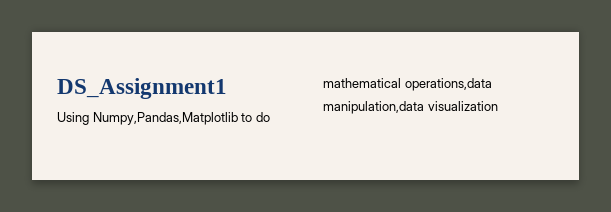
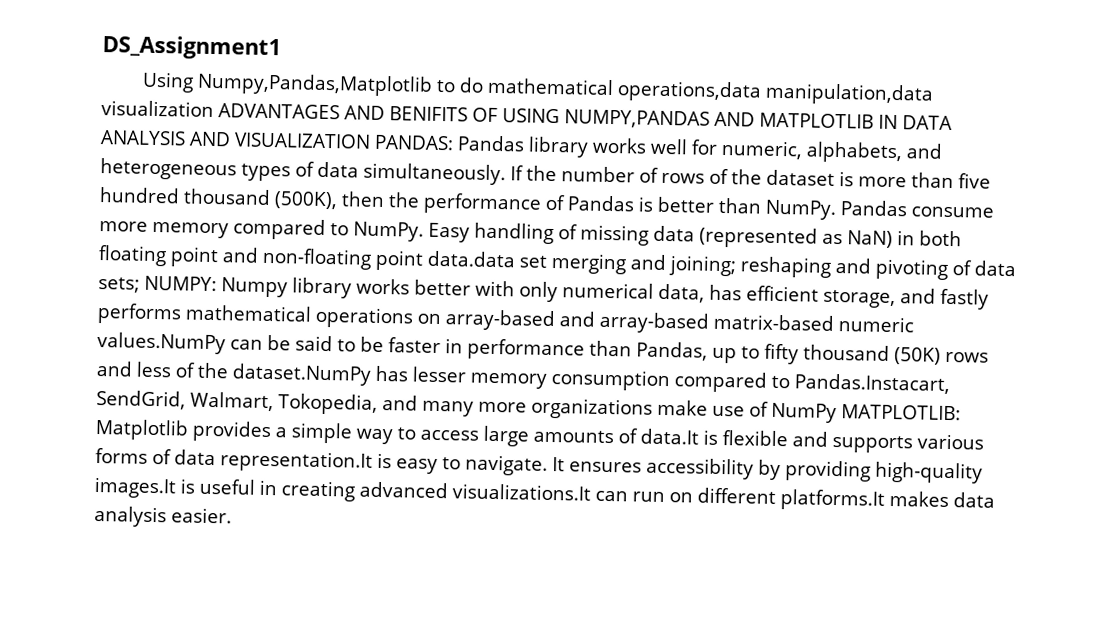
- Using Numpy,Pandas,Matplotlib to do mathematical operations,data manipulation,data visualization
+ Using Numpy,Pandas,Matplotlib to do mathematical operations,data manipulation,data visualization ADVANTAGES AND BENIFITS OF USING NUMPY,PANDAS AND MATPLOTLIB IN DATA ANALYSIS AND VISUALIZATION PANDAS: Pandas library works well for numeric, alphabets, and heterogeneous types of data simultaneously. If the number of rows of the dataset is more than five hundred thousand (500K), then the performance of Pandas is better than NumPy. Pandas consume more memory compared to NumPy. Easy handling of missing data (represented as NaN) in both floating point and non-floating point data.data set merging and joining; reshaping and pivoting of data sets; NUMPY: Numpy library works better with only numerical data, has efficient storage, and fastly performs mathematical operations on array-based and array-based matrix-based numeric values.NumPy can be said to be faster in performance than Pandas, up to fifty thousand (50K) rows and less of the dataset.NumPy has lesser memory consumption compared to Pandas.Instacart, SendGrid, Walmart, Tokopedia, and many more organizations make use of NumPy MATPLOTLIB: Matplotlib provides a simple way to access large amounts of data.It is flexible and supports various forms of data representation.It is easy to navigate. It ensures accessibility by providing high-quality images.It is useful in creating advanced visualizations.It can run on different platforms.It makes data analysis easier.

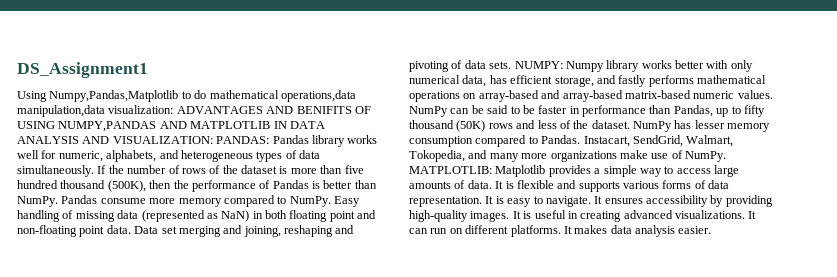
- Using Numpy,Pandas,Matplotlib to do mathematical operations,data manipulation,data visualization ADVANTAGES AND BENIFITS OF USING NUMPY,PANDAS AND MATPLOTLIB IN DATA ANALYSIS AND VISUALIZATION PANDAS: Pandas library works well for numeric, alphabets, and heterogeneous types of data simultaneously.
+ Using Numpy,Pandas,Matplotlib to do mathematical operations,data manipulation,data visualization: ADVANTAGES AND BENIFITS OF USING NUMPY,PANDAS AND MATPLOTLIB IN DATA ANALYSIS AND VISUALIZATION: PANDAS: Pandas library works well for numeric, alphabets, and heterogeneous types of data simultaneously.
- Easy handling of missing data (represented as NaN) in both floating point and non-floating point data.data set merging and joining; reshaping and pivoting of data sets;
+ Easy handling of missing data (represented as NaN) in both floating point and non-floating point data. Data set merging and joining, reshaping and pivoting of data sets.
- Numpy library works better with only numerical data, has efficient storage, and fastly performs mathematical operations on array-based and array-based matrix-based numeric values.NumPy can be said to be faster in performance than Pandas, up to fifty thousand (50K) rows and less of the dataset.NumPy has lesser memory consumption compared to Pandas.Instacart, SendGrid, Walmart, Tokopedia, and many more organizations make use of NumPy MATPLOTLIB:
+ Numpy library works better with only numerical data, has efficient storage, and fastly performs mathematical operations on array-based and array-based matrix-based numeric values. NumPy can be said to be faster in performance than Pandas, up to fifty thousand (50K) rows and less of the dataset. NumPy has lesser memory consumption compared to Pandas. Instacart, SendGrid, Walmart, Tokopedia, and many more organizations make use of NumPy. MATPLOTLIB:
- Matplotlib provides a simple way to access large amounts of data.It is flexible and supports various forms of data representation.It is easy to navigate.
+ Matplotlib provides a simple way to access large amounts of data. It is flexible and supports various forms of data representation. It is easy to navigate.
- It ensures accessibility by providing high-quality images.It is useful in creating advanced visualizations.It can run on different platforms.It makes data analysis easier.
+ It ensures accessibility by providing high-quality images. It is useful in creating advanced visualizations. It can run on different platforms. It makes data analysis easier.

